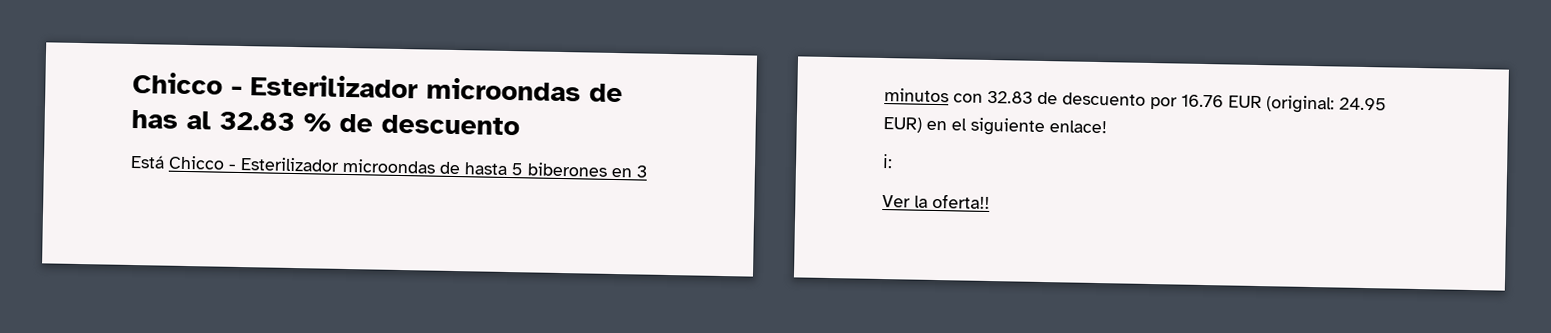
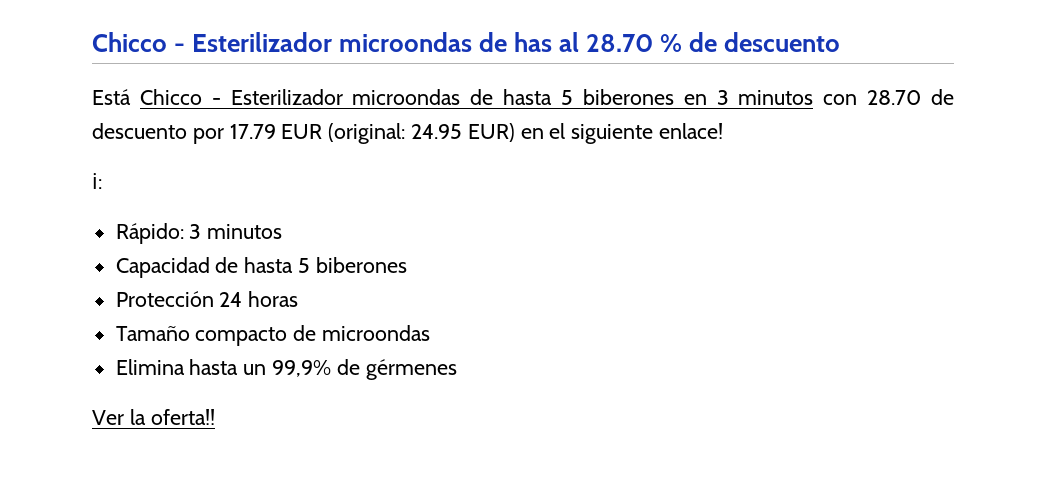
- Chicco - Esterilizador microondas de has al 32.83 % de descuento
+ Chicco - Esterilizador microondas de has al 28.70 % de descuento
- Está Chicco - Esterilizador microondas de hasta 5 biberones en 3 minutos con 32.83 de descuento por 16.76 EUR (original: 24.95 EUR) en el siguiente enlace!
+ Está Chicco - Esterilizador microondas de hasta 5 biberones en 3 minutos con 28.70 de descuento por 17.79 EUR (original: 24.95 EUR) en el siguiente enlace!
+ Rápido: 3 minutos
+ Capacidad de hasta 5 biberones
+ Protección 24 horas
+ Tamaño compacto de microondas
+ Elimina hasta un 99,9% de gérmenes

